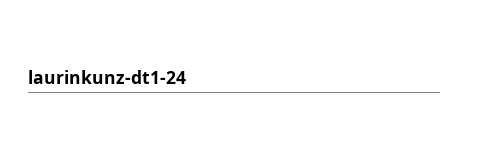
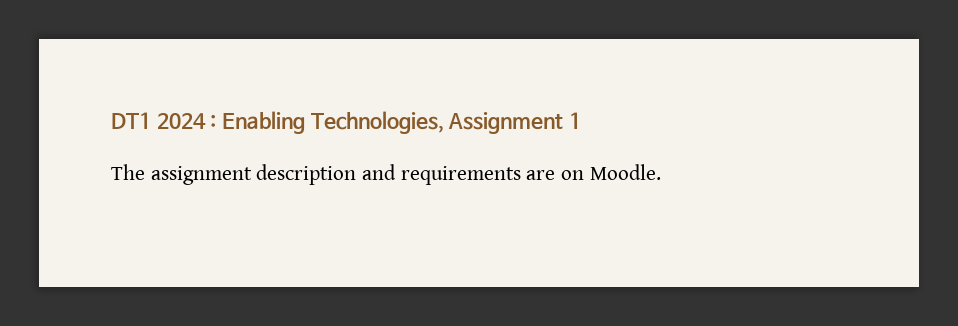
- laurinkunz-dt1-24
+ DT1 2024 : Enabling Technologies, Assignment 1
+ The assignment description and requirements are on Moodle.

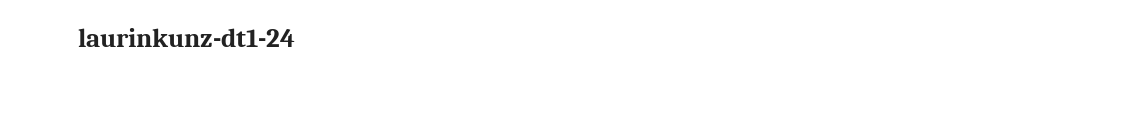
- DT1 2024 : Enabling Technologies, Assignment 1
- The assignment description and requirements are on Moodle.
+ laurinkunz-dt1-24

